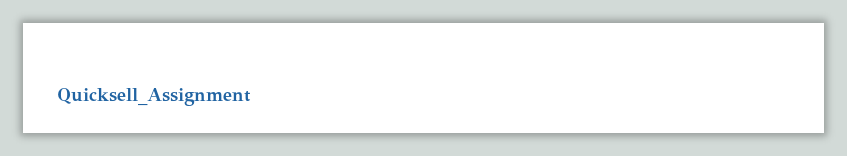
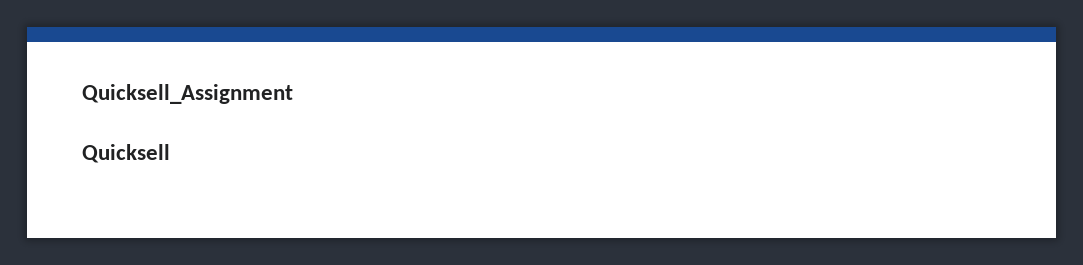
+ Quicksell

